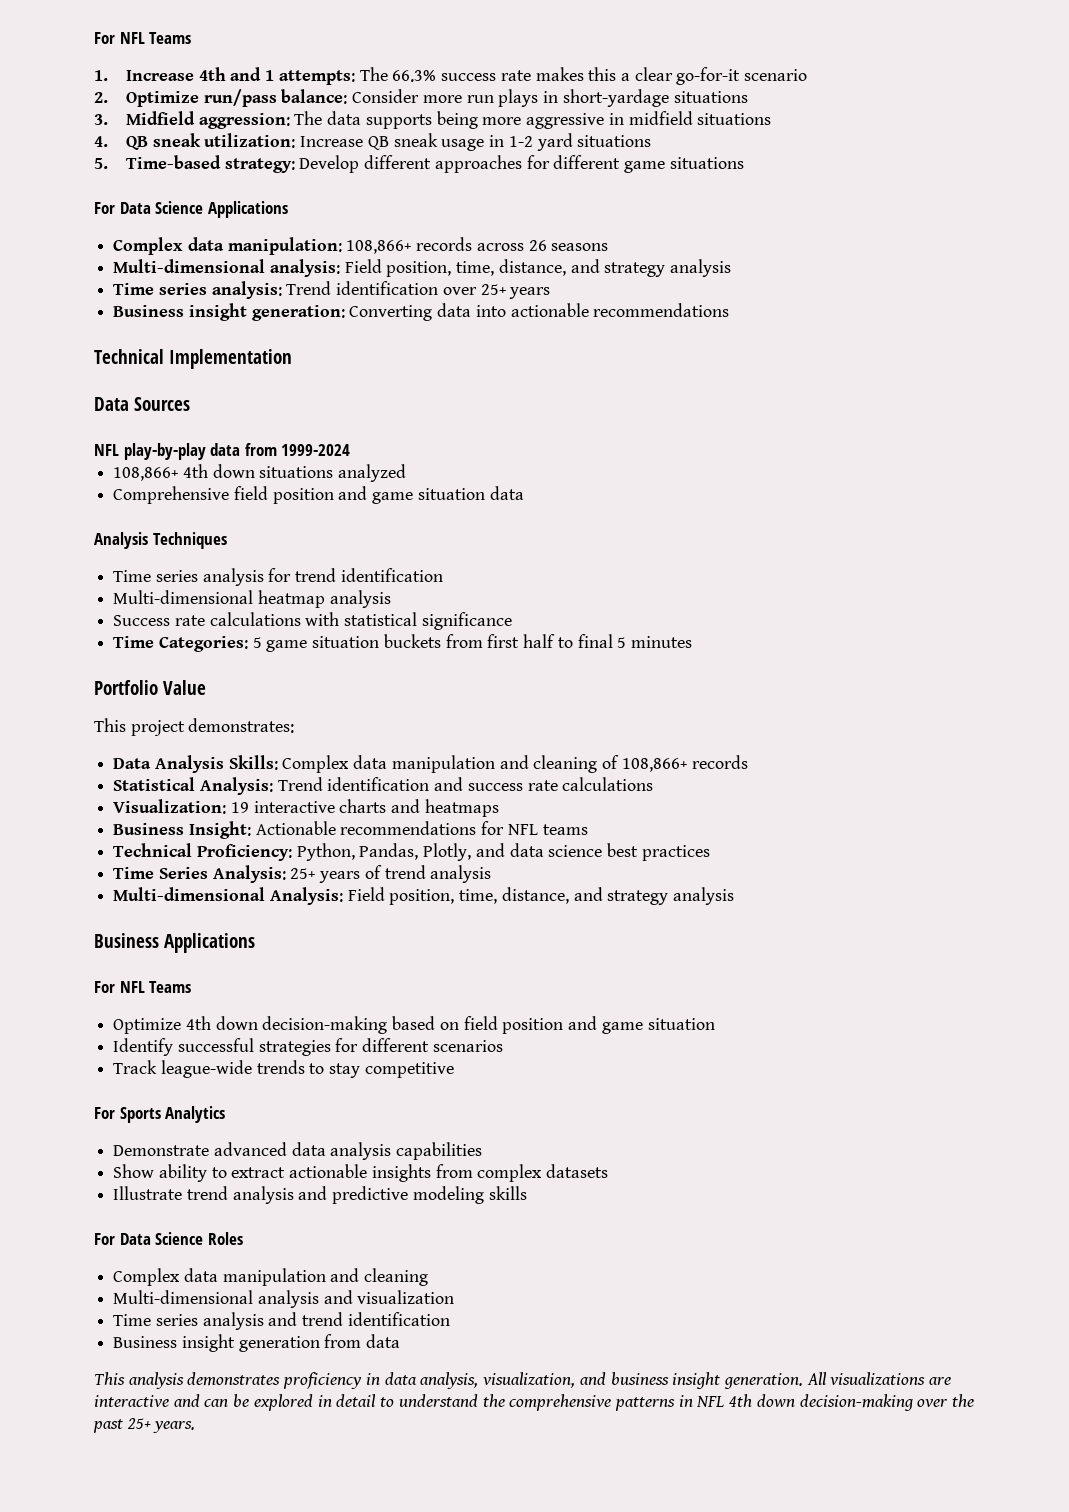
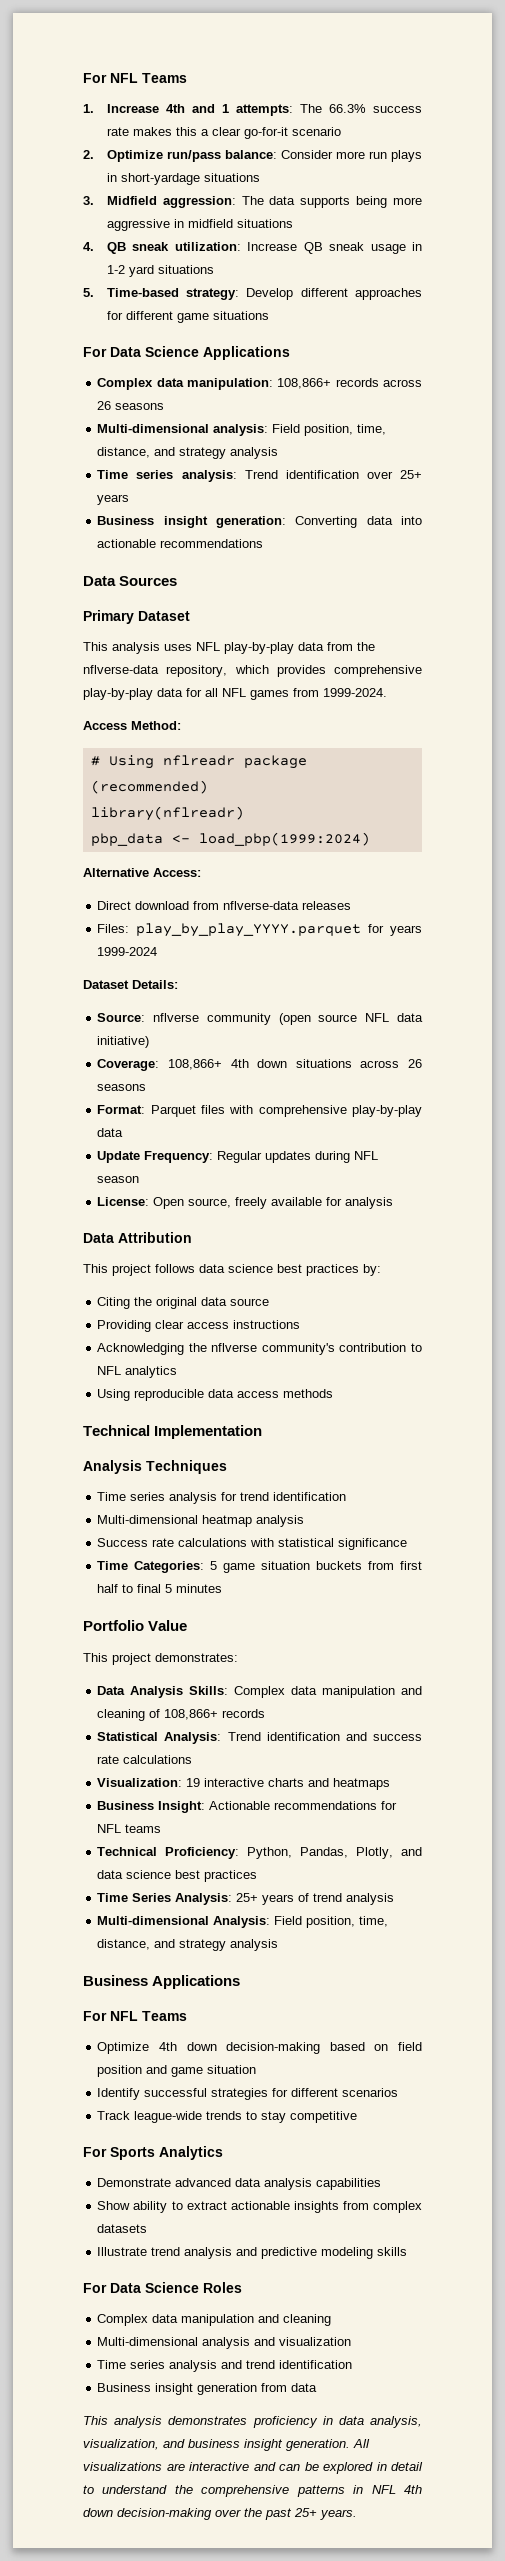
- Technical Implementation
- NFL play-by-play data from 1999-2024
- 108,866+ 4th down situations analyzed
- Comprehensive field position and game situation data
+ Primary Dataset
+ This analysis uses NFL play-by-play data from the nflverse-data repository, which provides comprehensive play-by-play data for all NFL games from 1999-2024.
+ Access Method:
+ # Using nflreadr package (recommended)
+ library(nflreadr)
+ pbp_data <- load_pbp(1999:2024)
+ Alternative Access:
+ Direct download from nflverse-data releases
+ Files: play_by_play_YYYY.parquet for years 1999-2024
+ Dataset Details:
+ Source: nflverse community (open source NFL data initiative)
+ Coverage: 108,866+ 4th down situations across 26 seasons
+ Format: Parquet files with comprehensive play-by-play data
+ Update Frequency: Regular updates during NFL season
+ License: Open source, freely available for analysis
+ Data Attribution
+ This project follows data science best practices by:
+ Citing the original data source
+ Providing clear access instructions
+ Acknowledging the nflverse community's contribution to NFL analytics
+ Using reproducible data access methods
+ Technical Implementation

